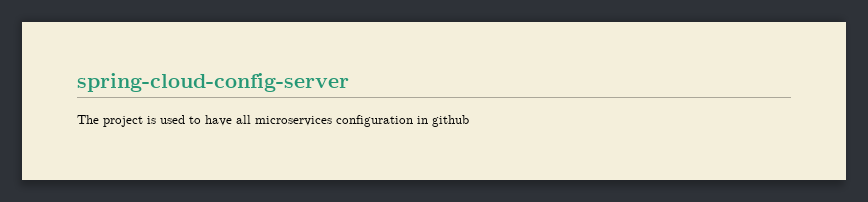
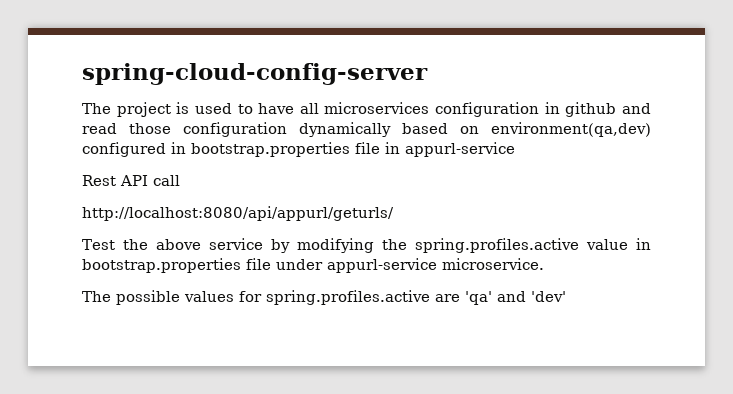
- The project is used to have all microservices configuration in github
+ The project is used to have all microservices configuration in github and read those configuration dynamically based on environment(qa,dev) configured in bootstrap.properties file in appurl-service
+ Rest API call
+ http://localhost:8080/api/appurl/geturls/
+ Test the above service by modifying the spring.profiles.active value in bootstrap.properties file under appurl-service microservice.
+ The possible values for spring.profiles.active are 'qa' and 'dev'

